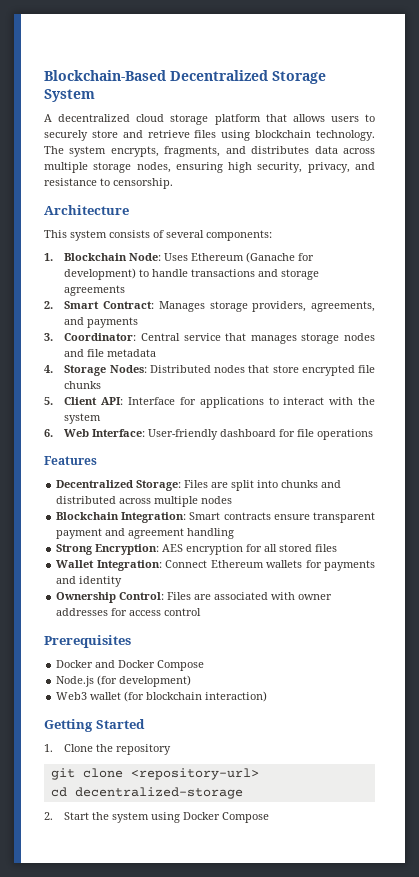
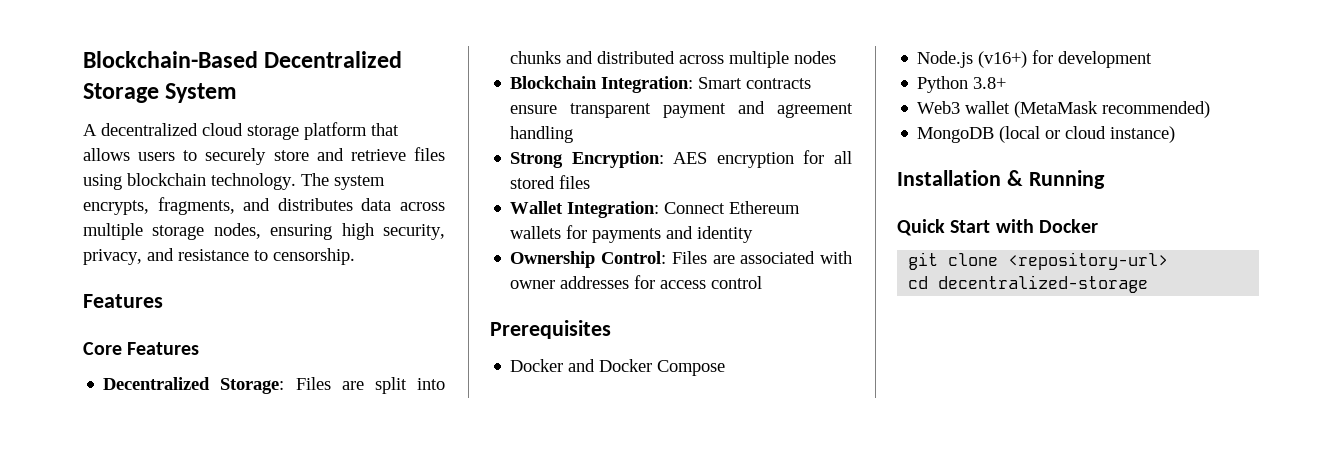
  The system encrypts, fragments, and distributes data across multiple storage nodes, ensuring high security, privacy, and resistance to censorship.
- Architecture
- This system consists of several components:
- 1. Blockchain Node: Uses Ethereum (Ganache for development) to handle transactions and storage agreements
- 2. Smart Contract: Manages storage providers, agreements, and payments
- 3. Coordinator: Central service that manages storage nodes and file metadata
- 4. Storage Nodes: Distributed nodes that store encrypted file chunks
- 5. Client API: Interface for applications to interact with the system
- 6. Web Interface: User-friendly dashboard for file operations
  Features
+ Core Features
- Node.js (for development)
- Web3 wallet (for blockchain interaction)
- Getting Started
- 1. Clone the repository
+ Node.js (v16+) for development
+ Python 3.8+
+ Web3 wallet (MetaMask recommended)
+ MongoDB (local or cloud instance)
+ Installation & Running
+ Quick Start with Docker
- 2. Start the system using Docker Compose

